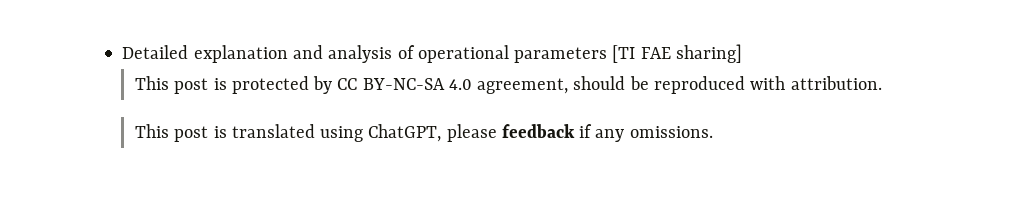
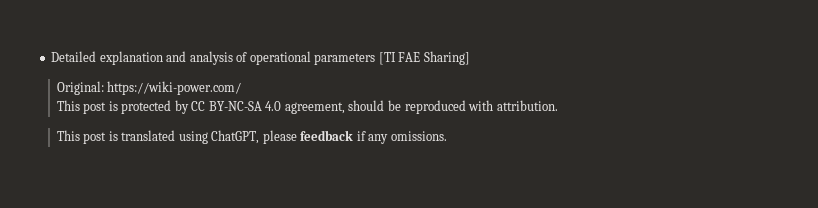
- Detailed explanation and analysis of operational parameters [TI FAE sharing]
+ Detailed explanation and analysis of operational parameters [TI FAE Sharing]
+ Original: https://wiki-power.com/

